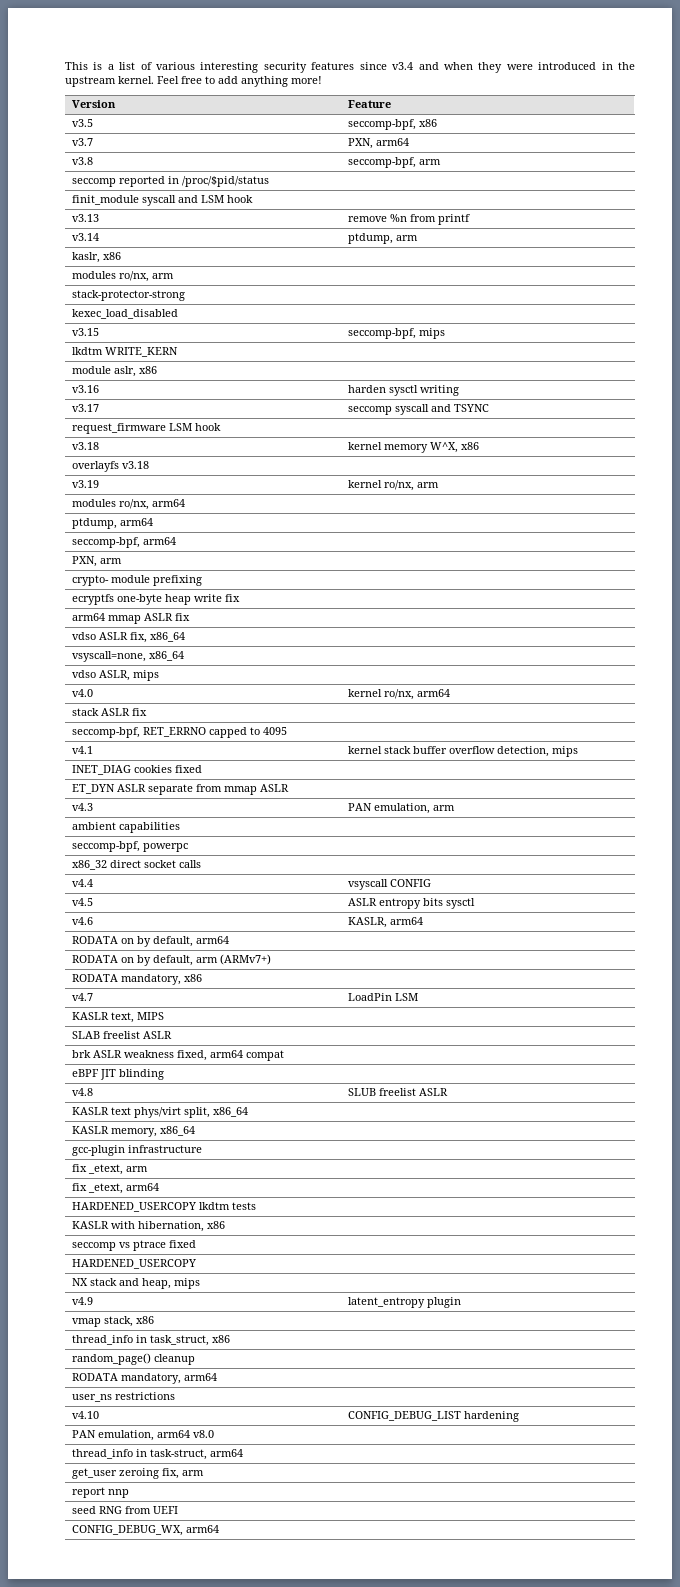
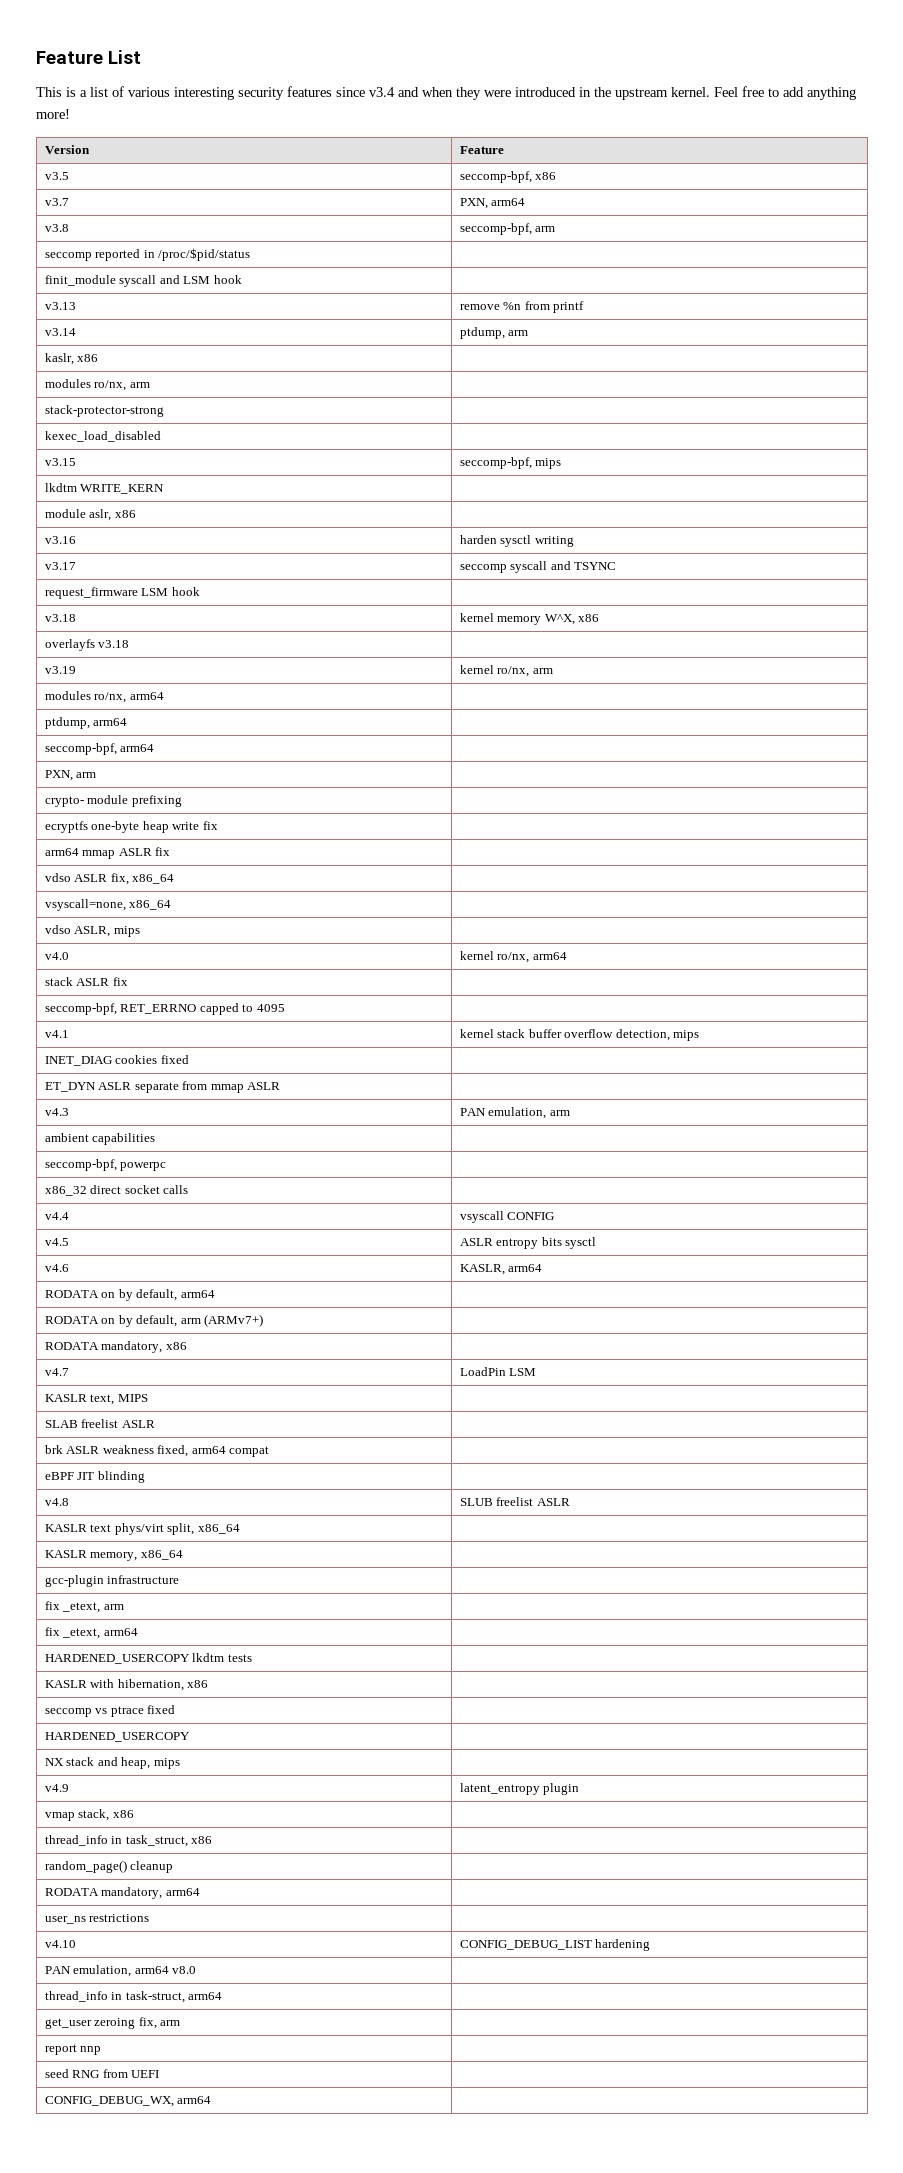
+ Feature List

